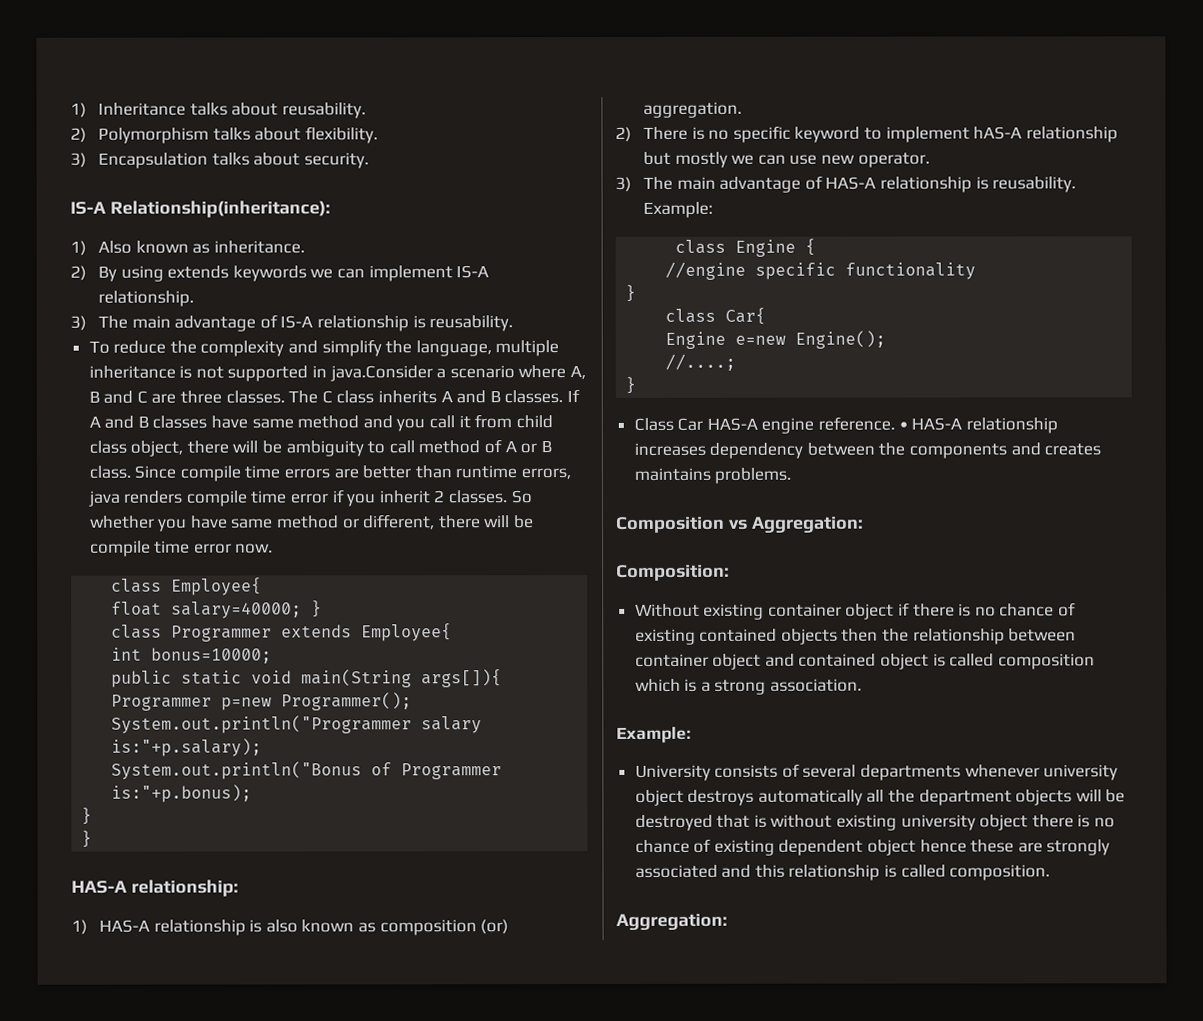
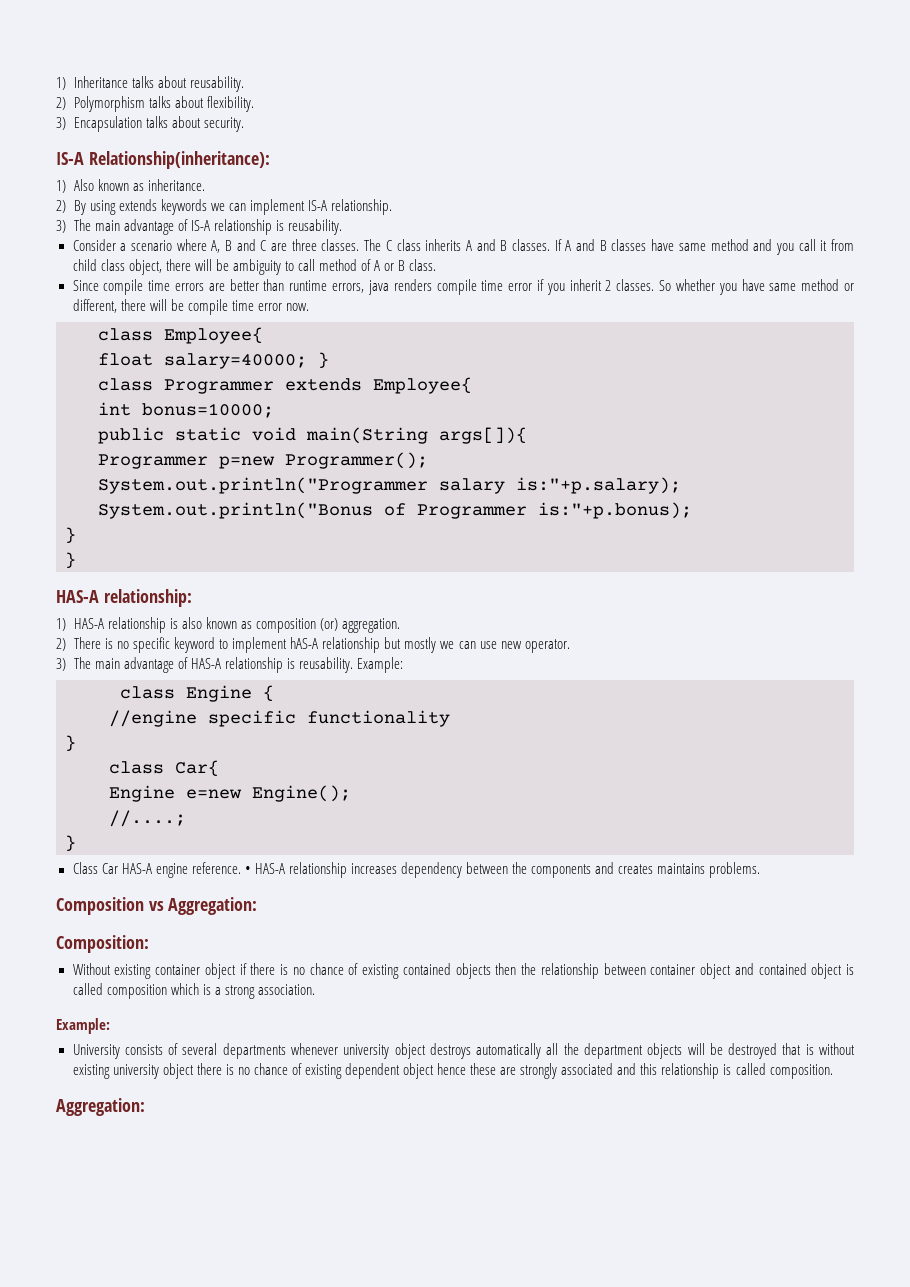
- To reduce the complexity and simplify the language, multiple inheritance is not supported in java.Consider a scenario where A, B and C are three classes.
+ Consider a scenario where A, B and C are three classes.
- If A and B classes have same method and you call it from child class object, there will be ambiguity to call method of A or B class. Since compile time errors are better than runtime errors, java renders compile time error if you inherit 2 classes.
+ If A and B classes have same method and you call it from child class object, there will be ambiguity to call method of A or B class.
+ Since compile time errors are better than runtime errors, java renders compile time error if you inherit 2 classes.

